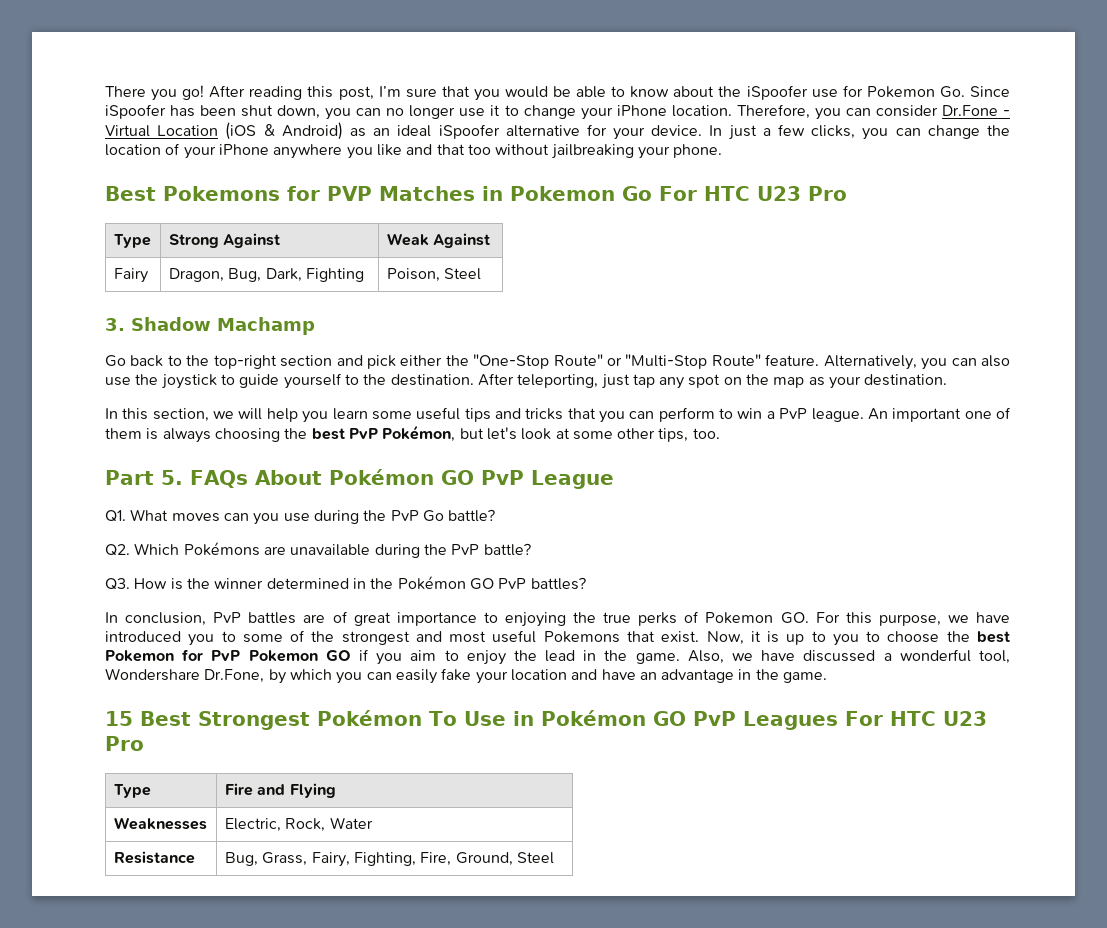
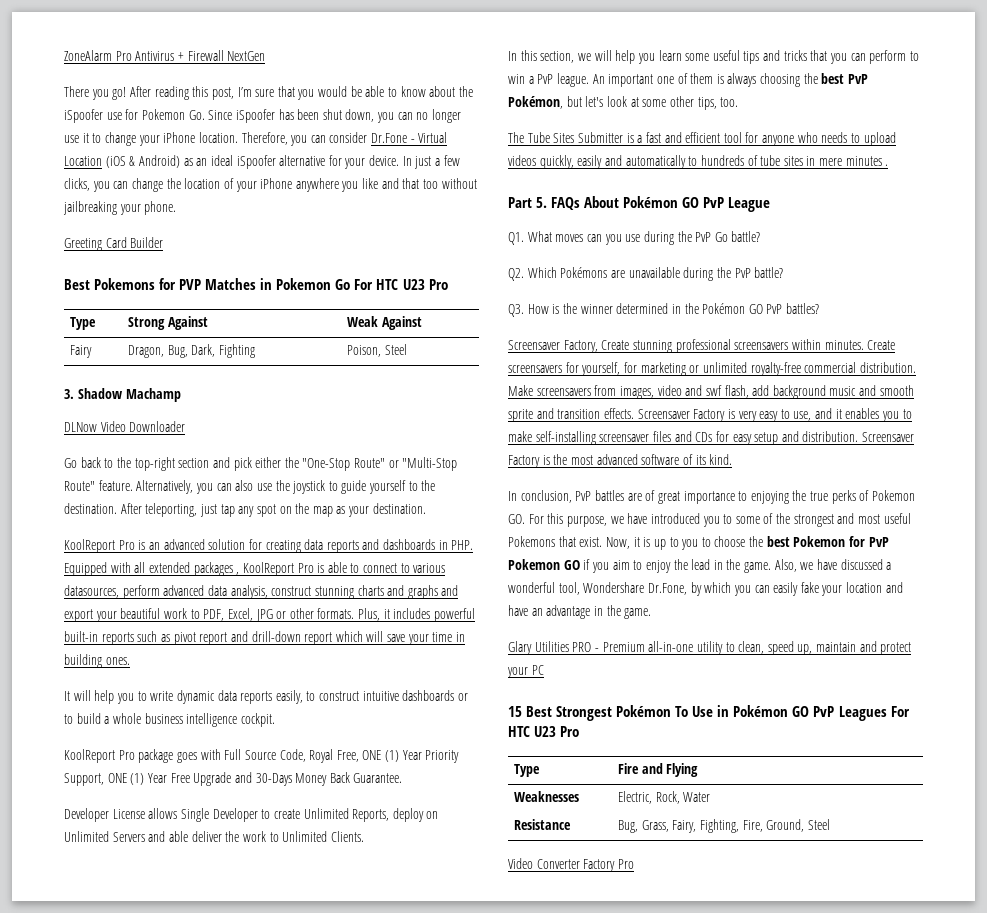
+ ZoneAlarm Pro Antivirus + Firewall NextGen
+ Greeting Card Builder
+ DLNow Video Downloader
+ KoolReport Pro is an advanced solution for creating data reports and dashboards in PHP. Equipped with all extended packages , KoolReport Pro is able to connect to various datasources, perform advanced data analysis, construct stunning charts and graphs and export your beautiful work to PDF, Excel, JPG or other formats. Plus, it includes powerful built-in reports such as pivot report and drill-down report which will save your time in building ones.
+ It will help you to write dynamic data reports easily, to construct intuitive dashboards or to build a whole business intelligence cockpit.
+ KoolReport Pro package goes with Full Source Code, Royal Free, ONE (1) Year Priority Support, ONE (1) Year Free Upgrade and 30-Days Money Back Guarantee.
+ Developer License allows Single Developer to create Unlimited Reports, deploy on Unlimited Servers and able deliver the work to Unlimited Clients.
+ The Tube Sites Submitter is a fast and efficient tool for anyone who needs to upload videos quickly, easily and automatically to hundreds of tube sites in mere minutes .
+ Screensaver Factory, Create stunning professional screensavers within minutes. Create screensavers for yourself, for marketing or unlimited royalty-free commercial distribution. Make screensavers from images, video and swf flash, add background music and smooth sprite and transition effects. Screensaver Factory is very easy to use, and it enables you to make self-installing screensaver files and CDs for easy setup and distribution. Screensaver Factory is the most advanced software of its kind.
+ Glary Utilities PRO - Premium all-in-one utility to clean, speed up, maintain and protect your PC
+ Video Converter Factory Pro

